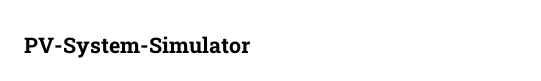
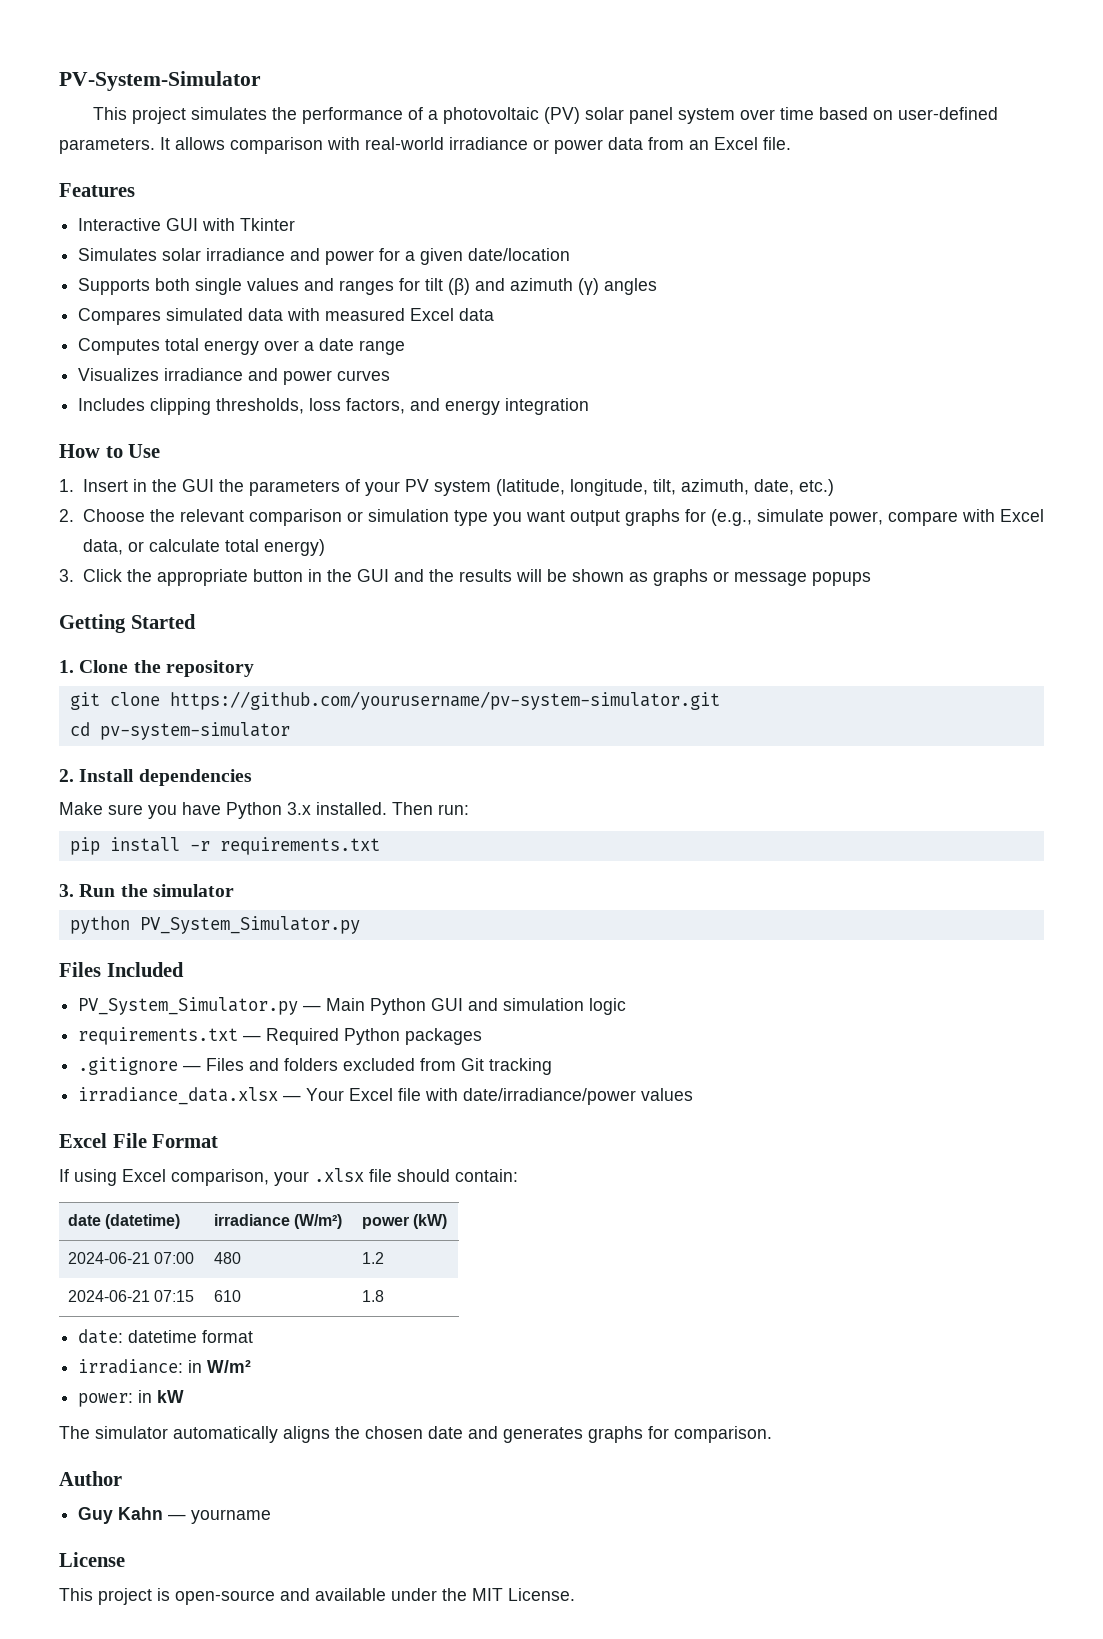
+ This project simulates the performance of a photovoltaic (PV) solar panel system over time based on user-defined parameters. It allows comparison with real-world irradiance or power data from an Excel file.
+ Features
+ Interactive GUI with Tkinter
+ Simulates solar irradiance and power for a given date/location
+ Supports both single values and ranges for tilt (β) and azimuth (γ) angles
+ Compares simulated data with measured Excel data
+ Computes total energy over a date range
+ Visualizes irradiance and power curves
+ Includes clipping thresholds, loss factors, and energy integration
+ How to Use
+ 1. Insert in the GUI the parameters of your PV system (latitude, longitude, tilt, azimuth, date, etc.)
+ 2. Choose the relevant comparison or simulation type you want output graphs for (e.g., simulate power, compare with Excel data, or calculate total energy)
+ 3. Click the appropriate button in the GUI and the results will be shown as graphs or message popups
+ Getting Started
+ 1. Clone the repository
+ git clone https://github.com/yourusername/pv-system-simulator.git
+ cd pv-system-simulator
+ 2. Install dependencies
+ Make sure you have Python 3.x installed. Then run:
+ pip install -r requirements.txt
+ 3. Run the simulator
+ python PV_System_Simulator.py
+ Files Included
+ PV_System_Simulator.py — Main Python GUI and simulation logic
+ requirements.txt — Required Python packages
+ .gitignore — Files and folders excluded from Git tracking
+ irradiance_data.xlsx — Your Excel file with date/irradiance/power values
+ Excel File Format
+ If using Excel comparison, your .xlsx file should contain:
+ date (datetime) | irradiance (W/m²) | power (kW)
+ 2024-06-21 07:00 | 480 | 1.2
+ 2024-06-21 07:15 | 610 | 1.8
+ date: datetime format
+ irradiance: in W/m²
+ power: in kW
+ The simulator automatically aligns the chosen date and generates graphs for comparison.
+ Author
+ Guy Kahn — yourname
+ License
+ This project is open-source and available under the MIT License.

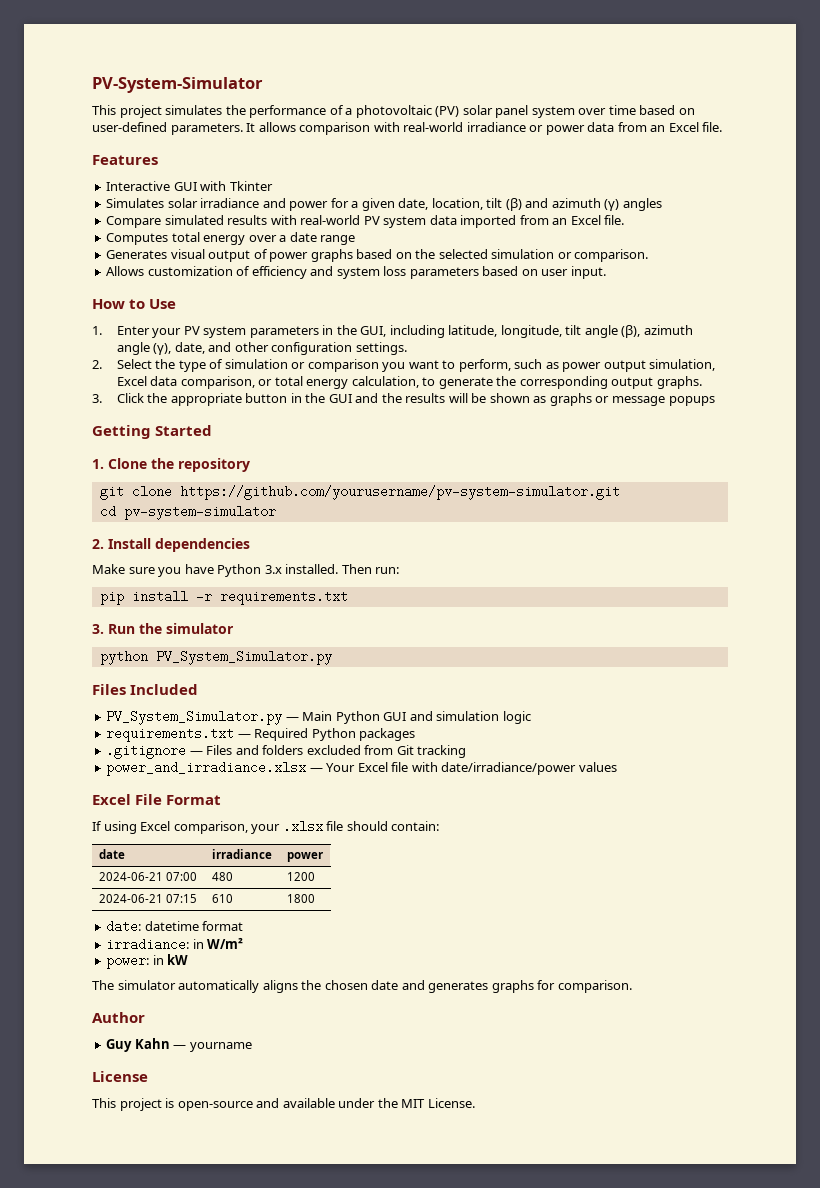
- Simulates solar irradiance and power for a given date/location
- Supports both single values and ranges for tilt (β) and azimuth (γ) angles
+ Simulates solar irradiance and power for a given date, location, tilt (β) and azimuth (γ) angles
- Compares simulated data with measured Excel data
+ Compare simulated results with real-world PV system data imported from an Excel file.
- Visualizes irradiance and power curves
- Includes clipping thresholds, loss factors, and energy integration
+ Generates visual output of power graphs based on the selected simulation or comparison.
+ Allows customization of efficiency and system loss parameters based on user input.
  How to Use
- 1. Insert in the GUI the parameters of your PV system (latitude, longitude, tilt, azimuth, date, etc.)
- 2. Choose the relevant comparison or simulation type you want output graphs for (e.g., simulate power, compare with Excel data, or calculate total energy)
+ 1. Enter your PV system parameters in the GUI, including latitude, longitude, tilt angle (β), azimuth angle (γ), date, and other configuration settings.
+ 2. Select the type of simulation or comparison you want to perform, such as power output simulation, Excel data comparison, or total energy calculation, to generate the corresponding output graphs.
- irradiance_data.xlsx — Your Excel file with date/irradiance/power values
+ power_and_irradiance.xlsx — Your Excel file with date/irradiance/power values
- date (datetime) | irradiance (W/m²) | power (kW)
+ date | irradiance | power
- 2024-06-21 07:00 | 480 | 1.2
+ 2024-06-21 07:00 | 480 | 1200
- 2024-06-21 07:15 | 610 | 1.8
+ 2024-06-21 07:15 | 610 | 1800

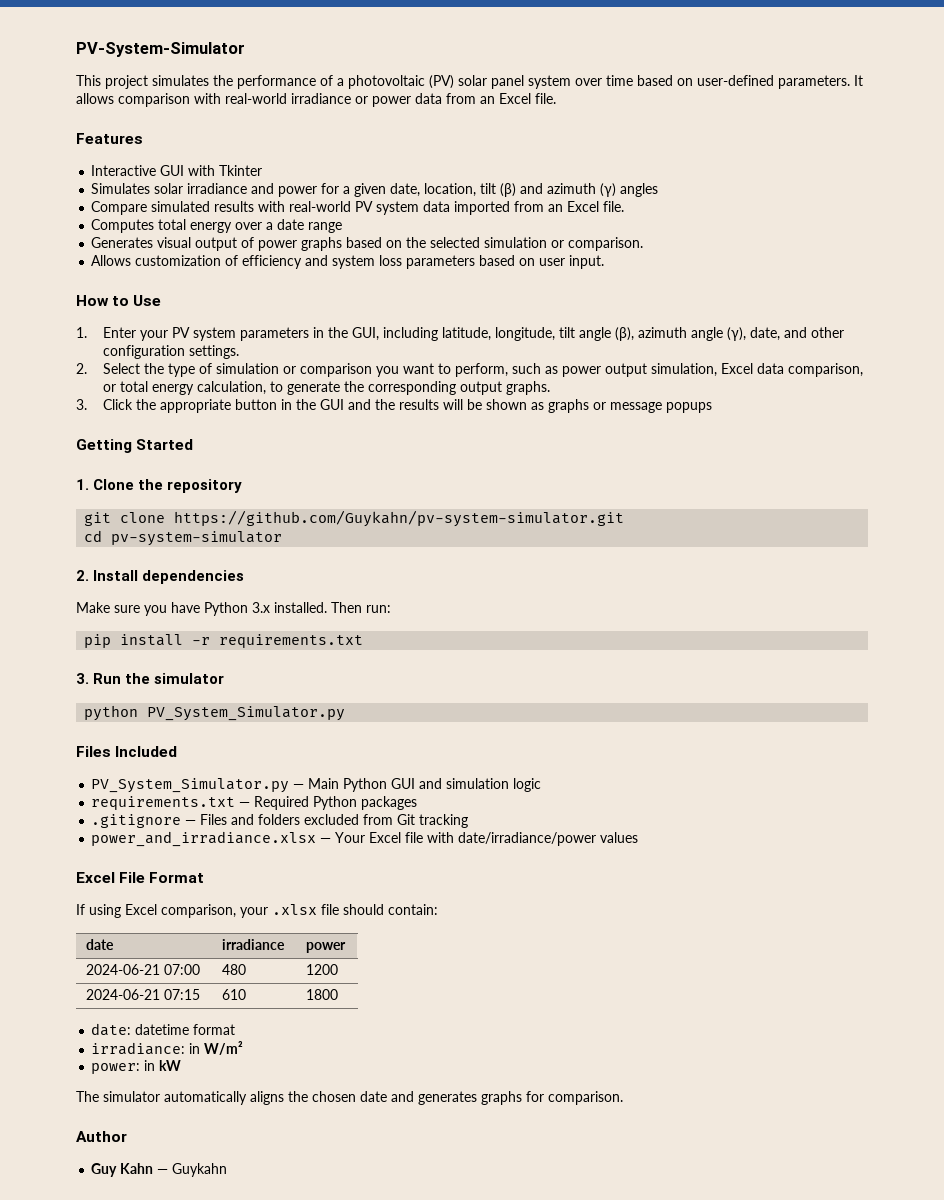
- git clone https://github.com/yourusername/pv-system-simulator.git
+ git clone https://github.com/Guykahn/pv-system-simulator.git
- Guy Kahn — yourname
- License
- This project is open-source and available under the MIT License.
+ Guy Kahn — Guykahn

